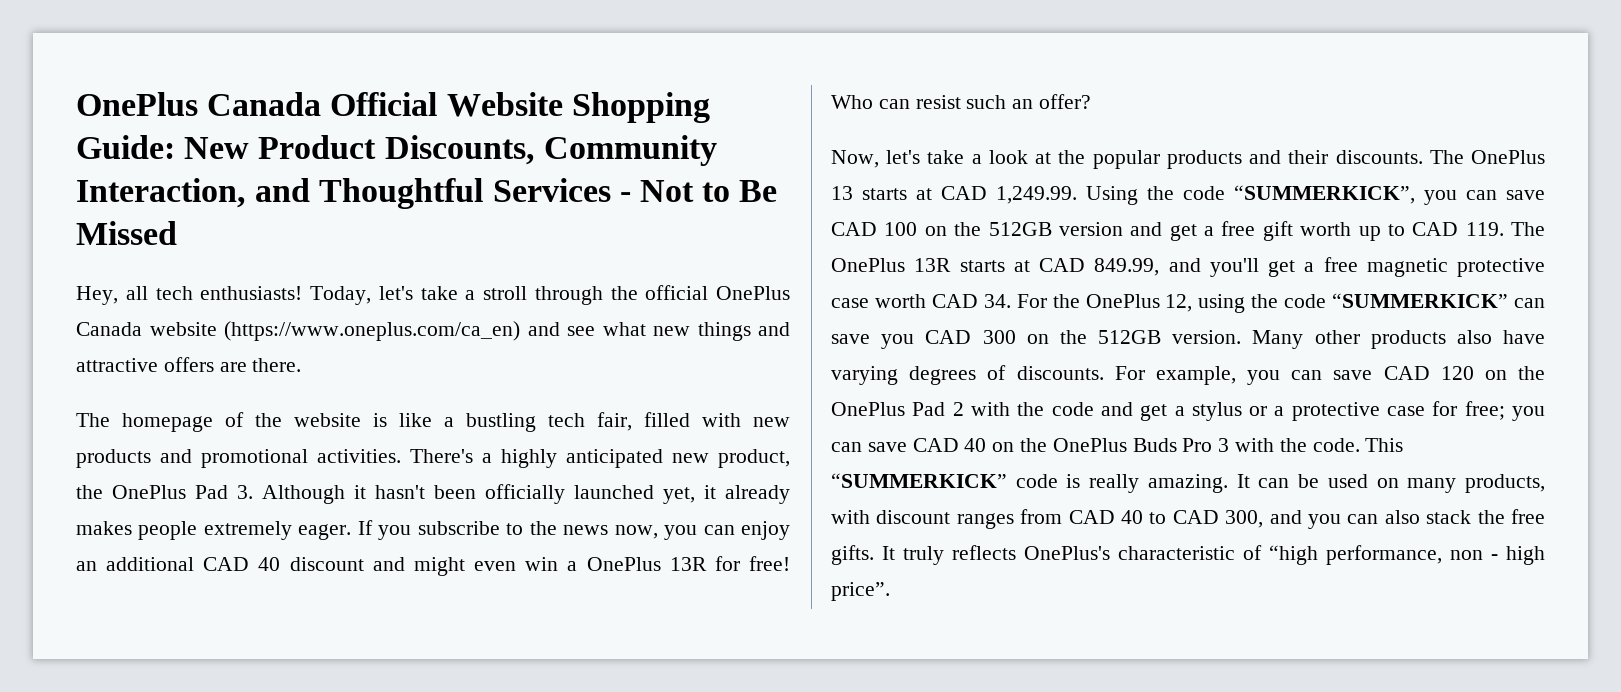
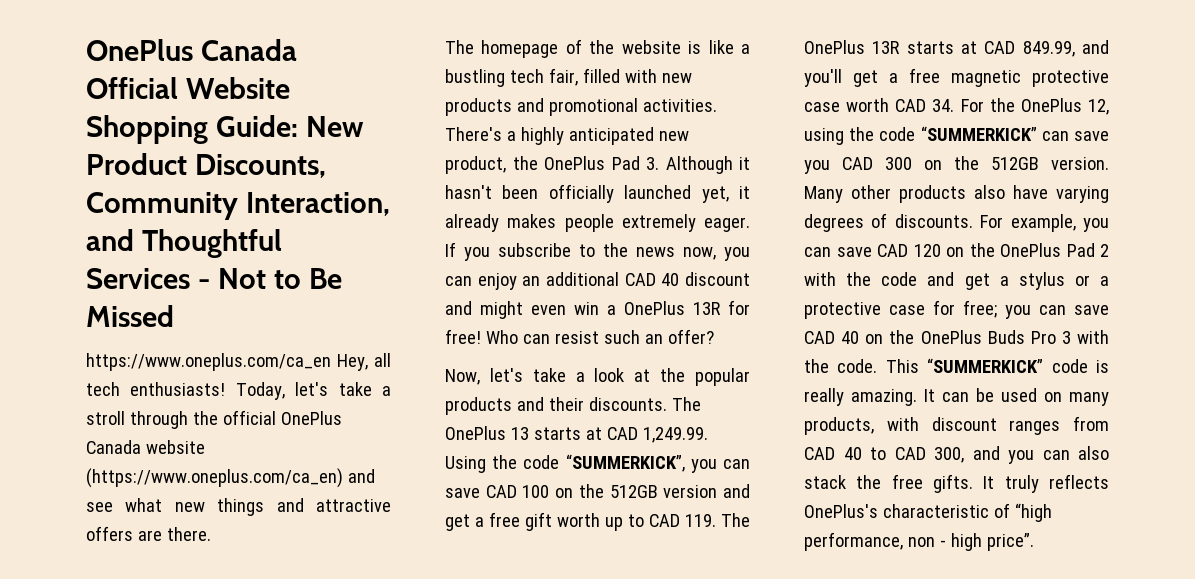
- Hey, all tech enthusiasts!
+ https://www.oneplus.com/ca_en Hey, all tech enthusiasts!

